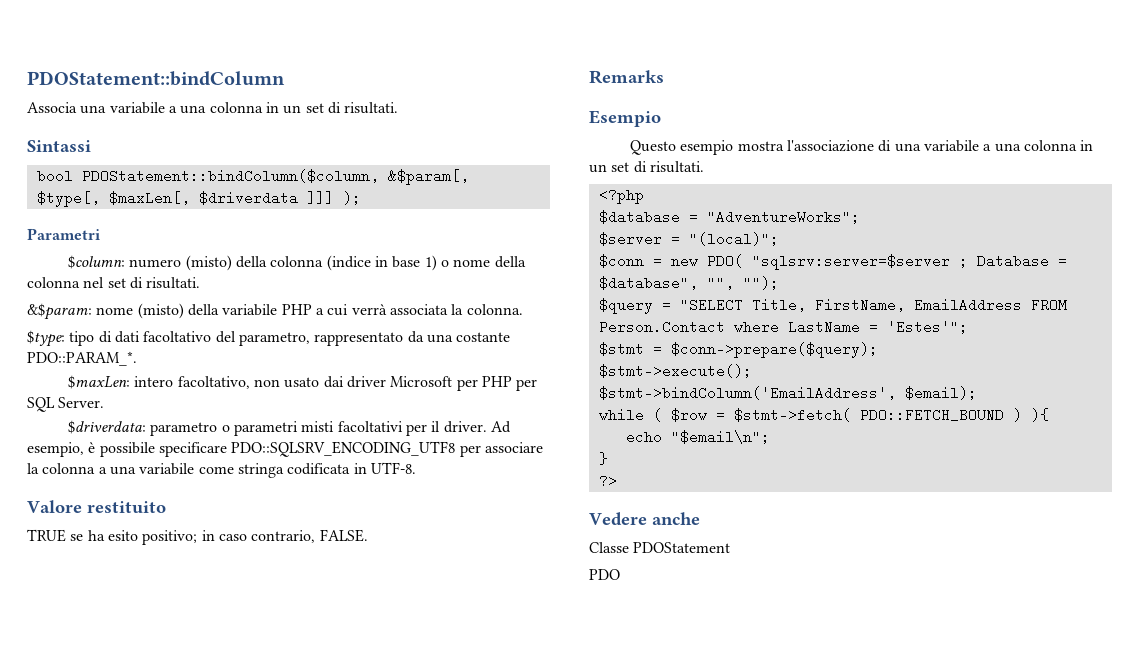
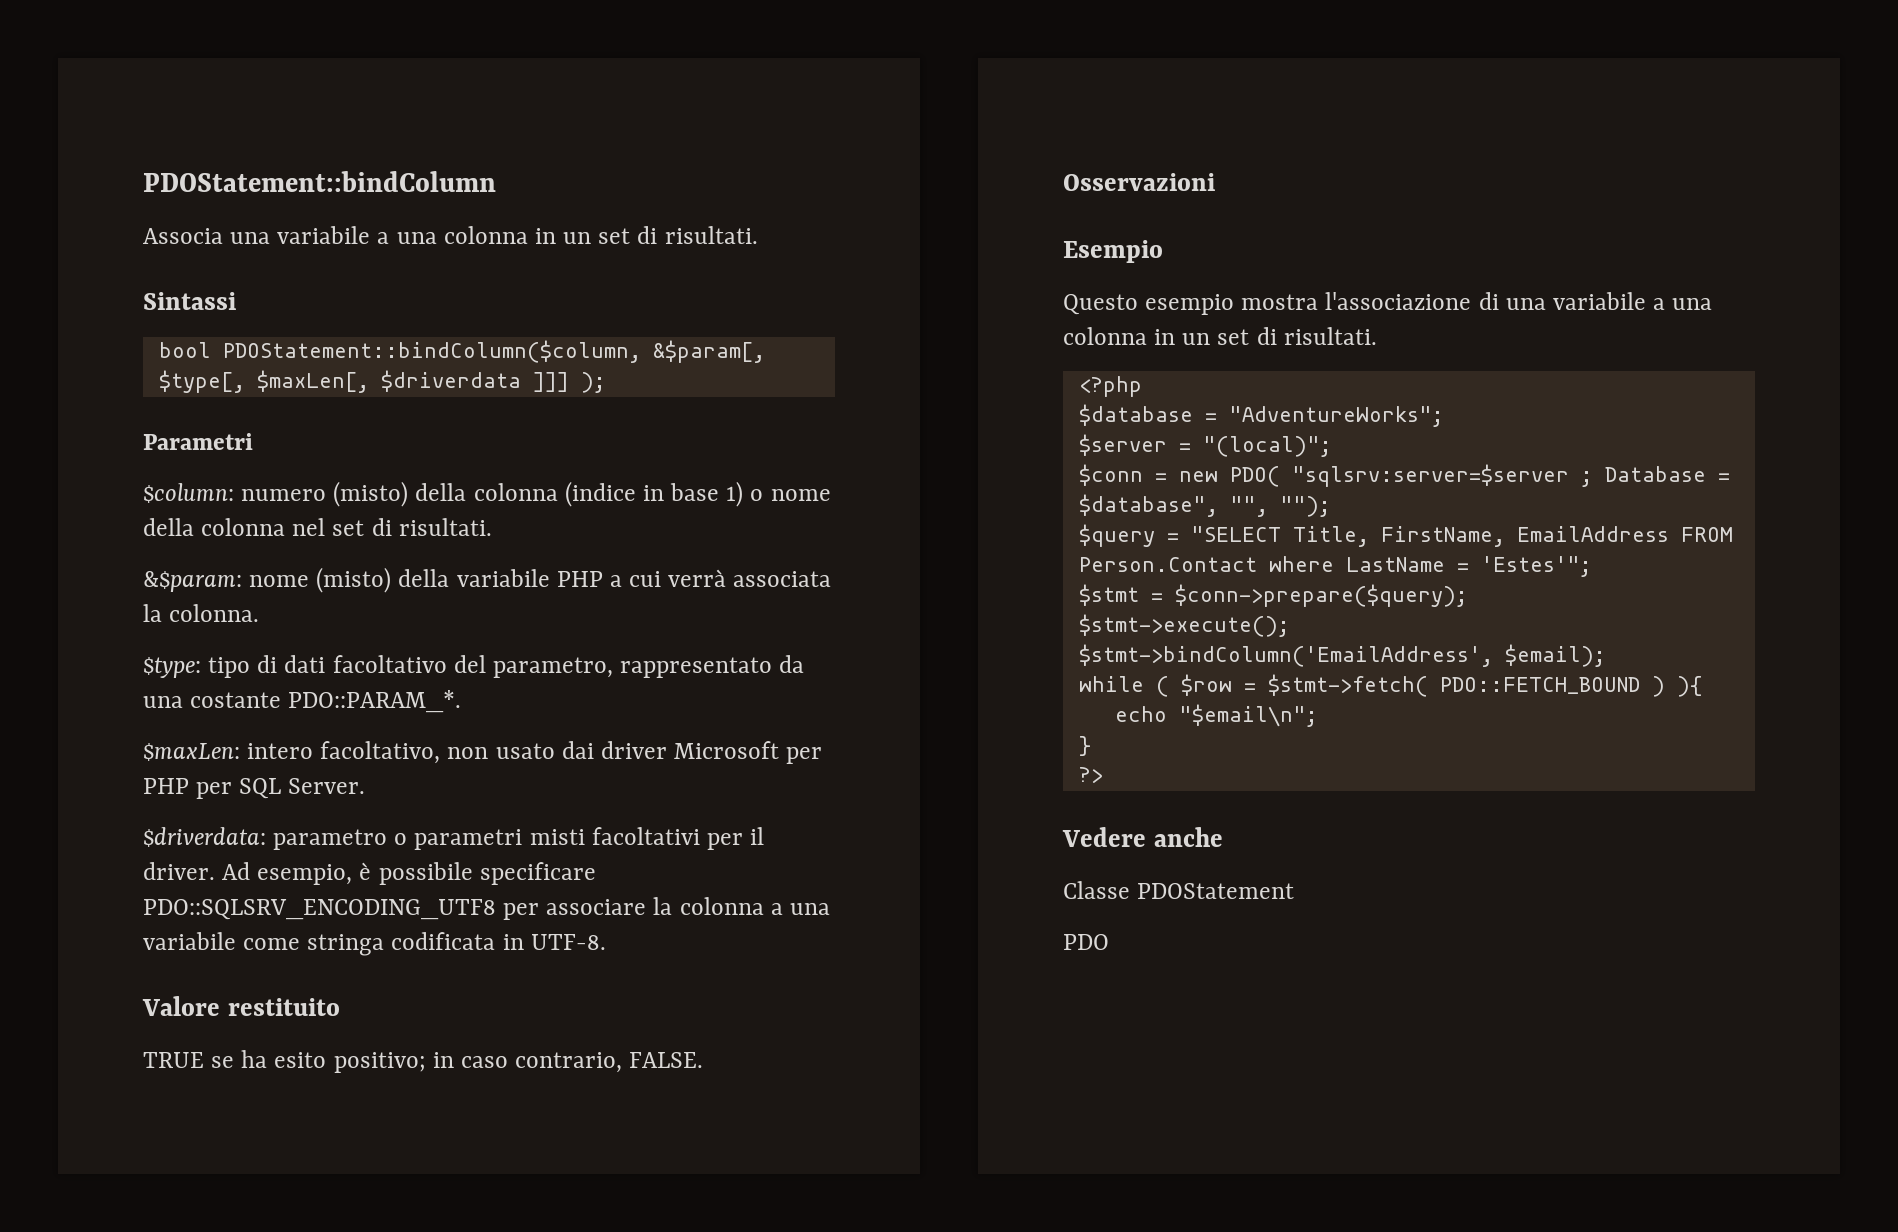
- Remarks
+ Osservazioni

